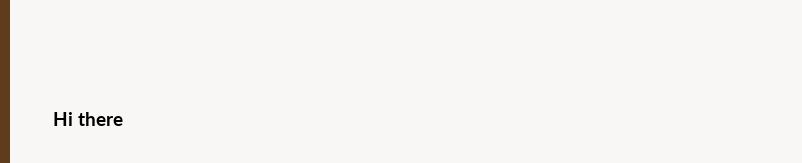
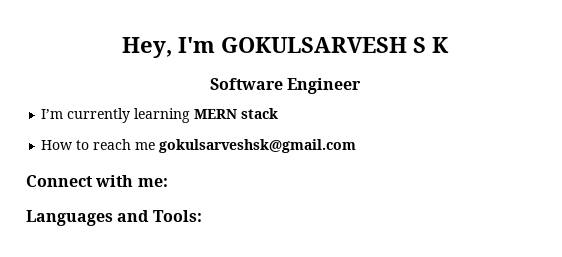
- Hi there
+ Hey, I'm GOKULSARVESH S K
+ Software Engineer
+ I’m currently learning MERN stack
+ How to reach me gokulsarveshsk@gmail.com
+ Connect with me:
+ Languages and Tools:

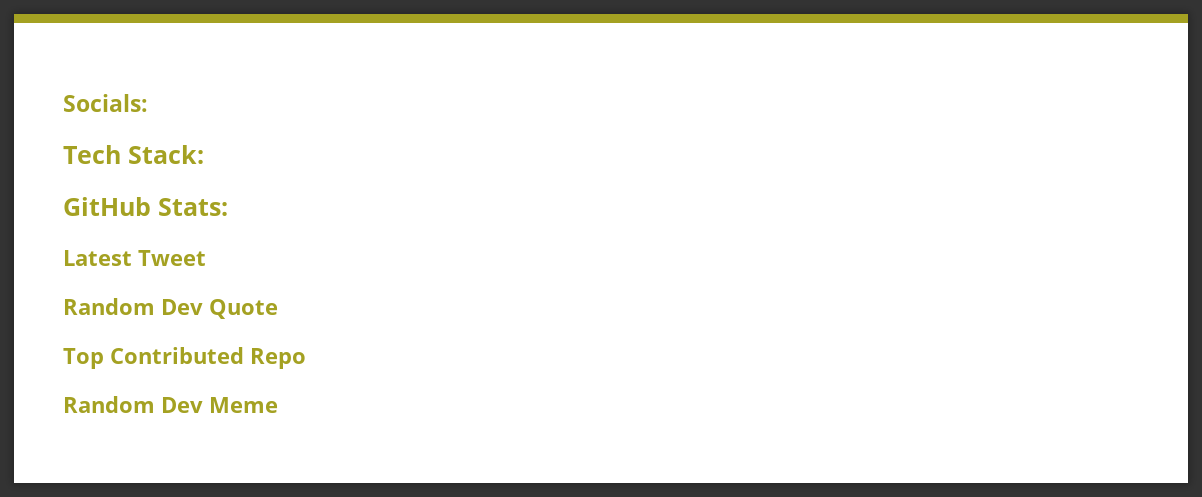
- Hey, I'm GOKULSARVESH S K
- Software Engineer
- I’m currently learning MERN stack
- How to reach me gokulsarveshsk@gmail.com
- Connect with me:
- Languages and Tools:
+ Socials:
+ Tech Stack:
+ GitHub Stats:
+ Latest Tweet
+ Random Dev Quote
+ Top Contributed Repo
+ Random Dev Meme

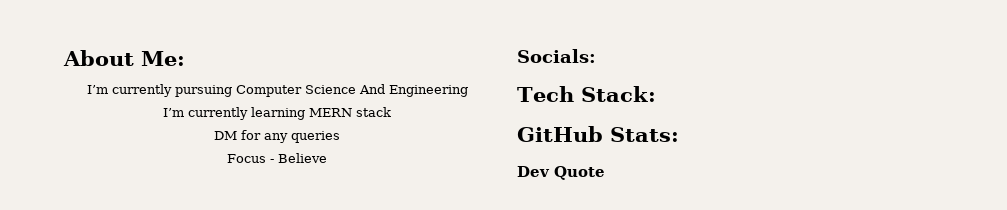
+ About Me:
+ I’m currently pursuing Computer Science And Engineering
+ I’m currently learning MERN stack
+ DM for any queries
+ Focus - Believe
- Latest Tweet
- Random Dev Quote
+ Dev Quote
- Top Contributed Repo
- Random Dev Meme

